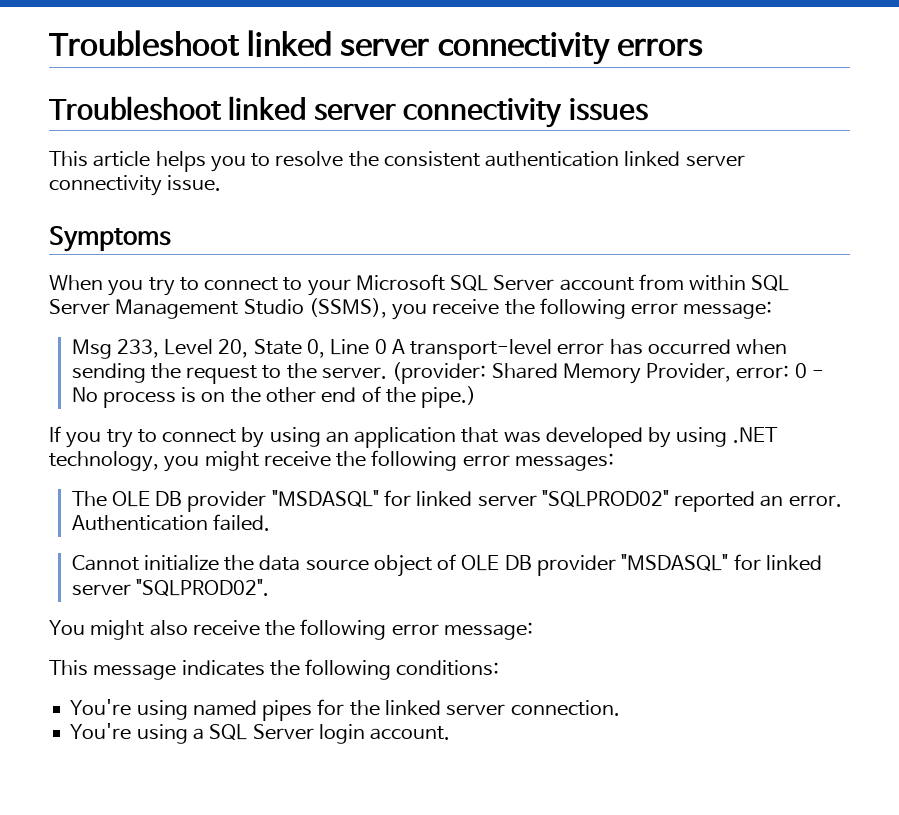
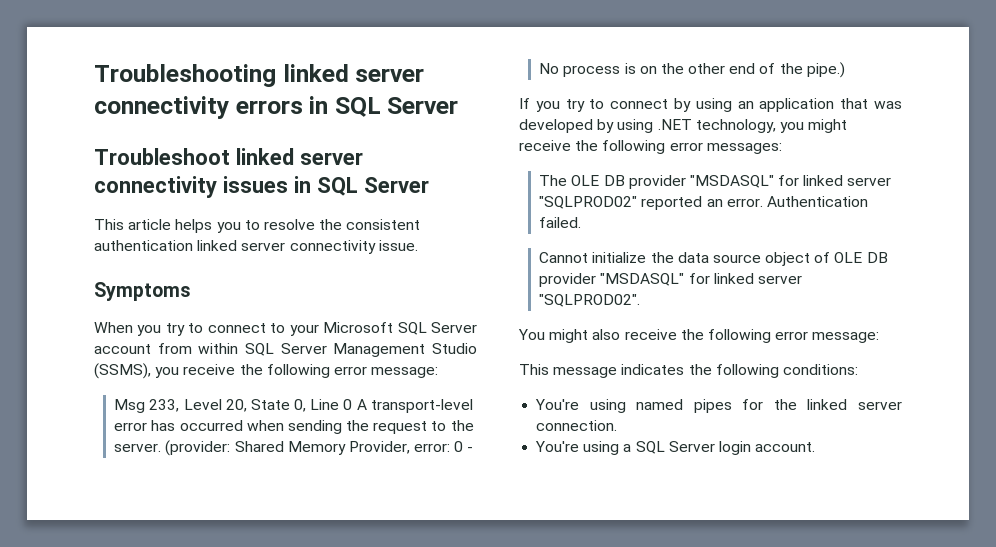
- Troubleshoot linked server connectivity errors
+ Troubleshooting linked server connectivity errors in SQL Server
- Troubleshoot linked server connectivity issues
+ Troubleshoot linked server connectivity issues in SQL Server

